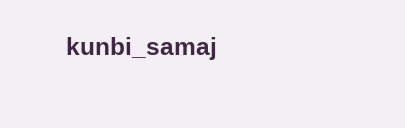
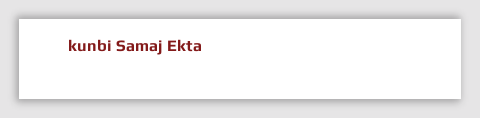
- kunbi_samaj
+ kunbi Samaj Ekta

